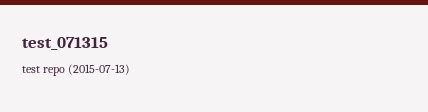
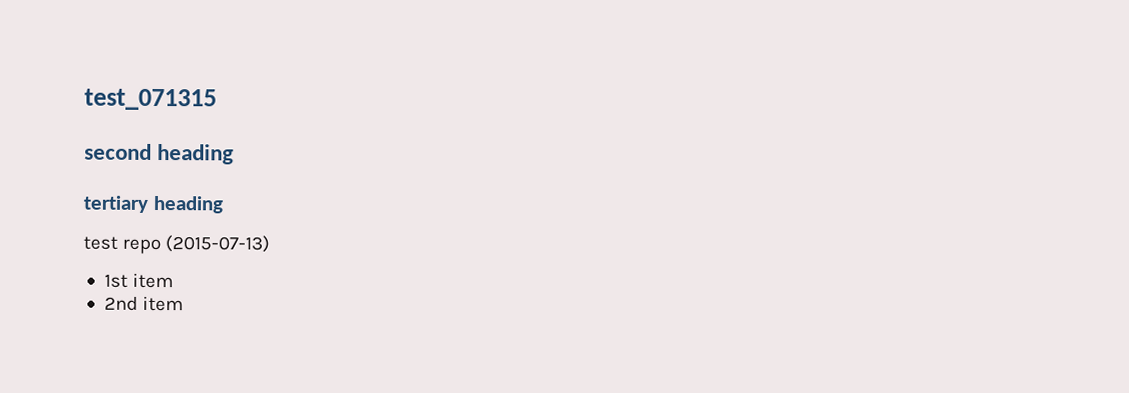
+ second heading
+ tertiary heading
+ 1st item
+ 2nd item

